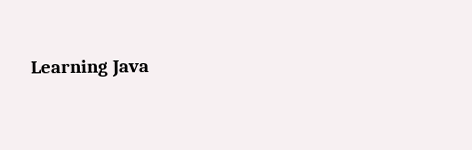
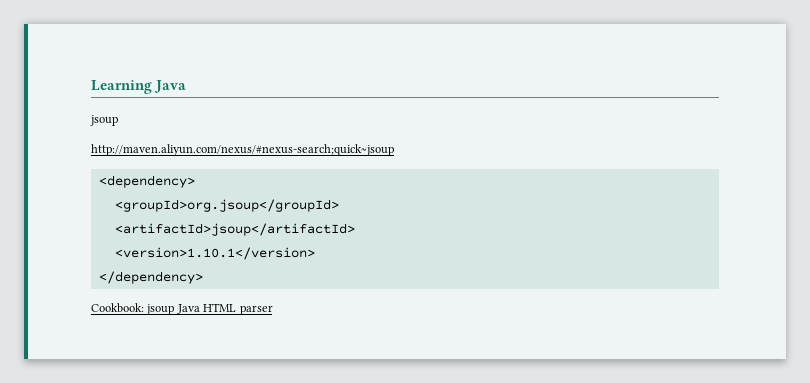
  Learning Java
+ jsoup
+ http://maven.aliyun.com/nexus/#nexus-search;quick~jsoup
+ <dependency>
+ <groupId>org.jsoup</groupId>
+ <artifactId>jsoup</artifactId>
+ <version>1.10.1</version>
+ </dependency>
+ Cookbook: jsoup Java HTML parser

